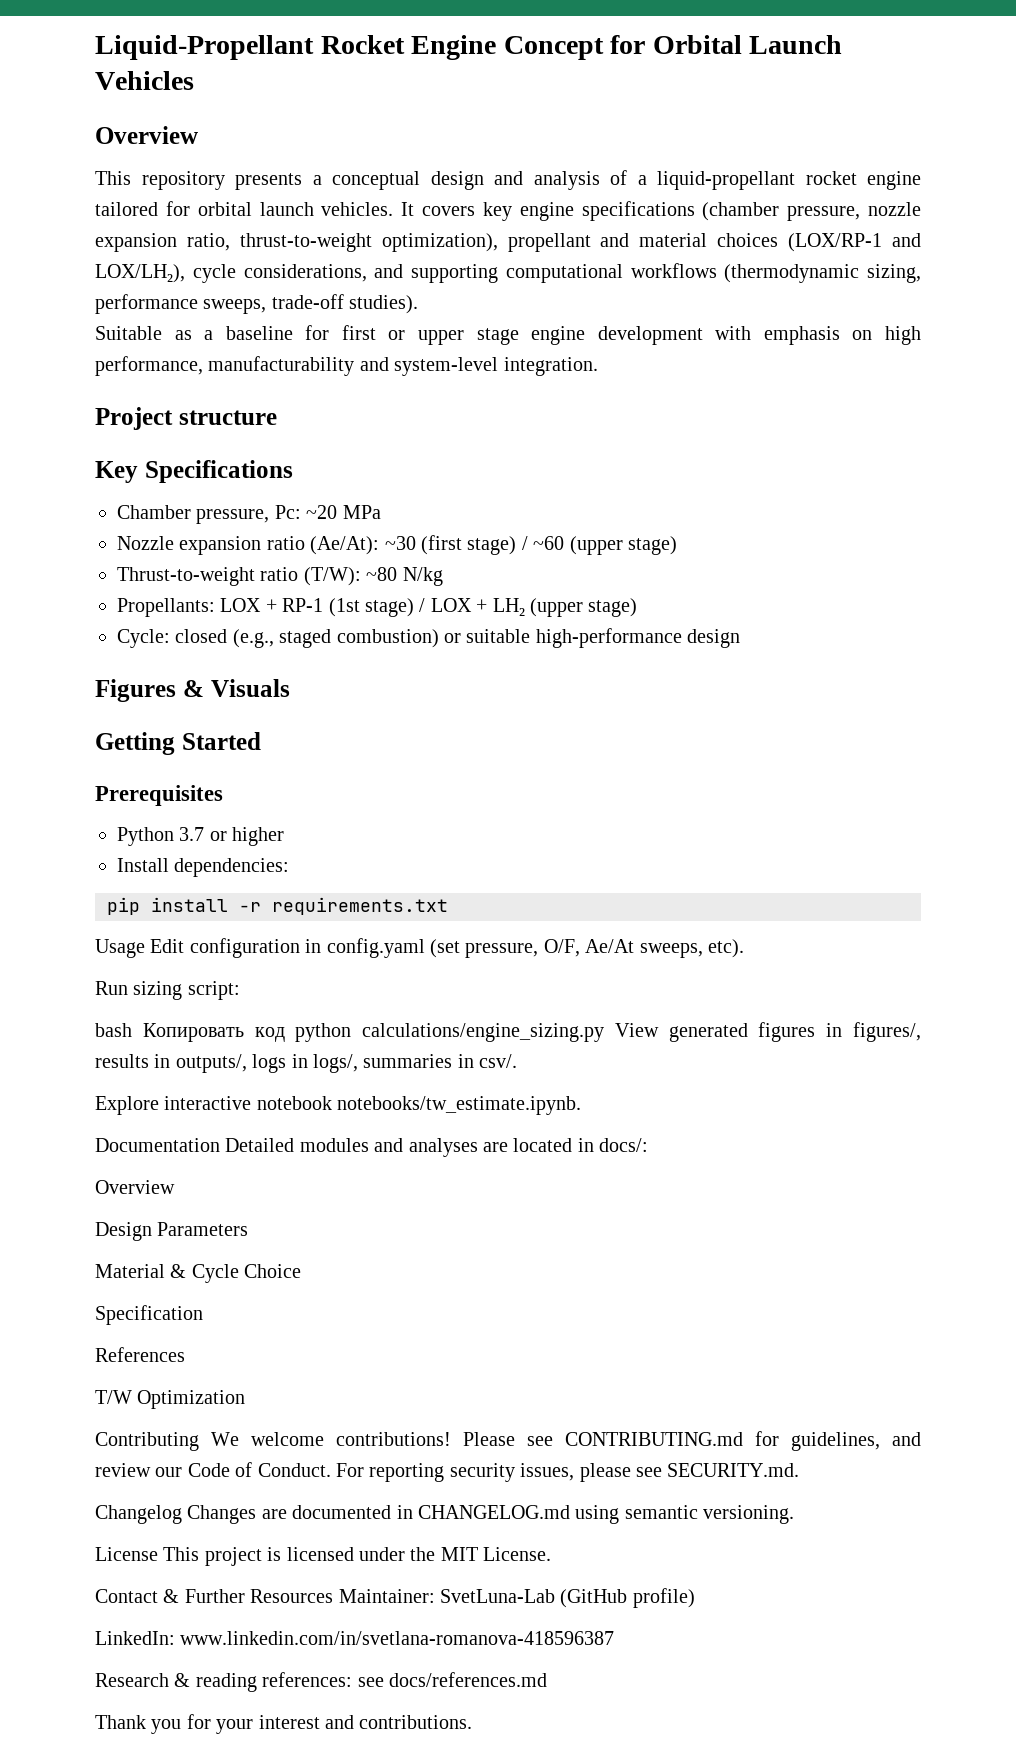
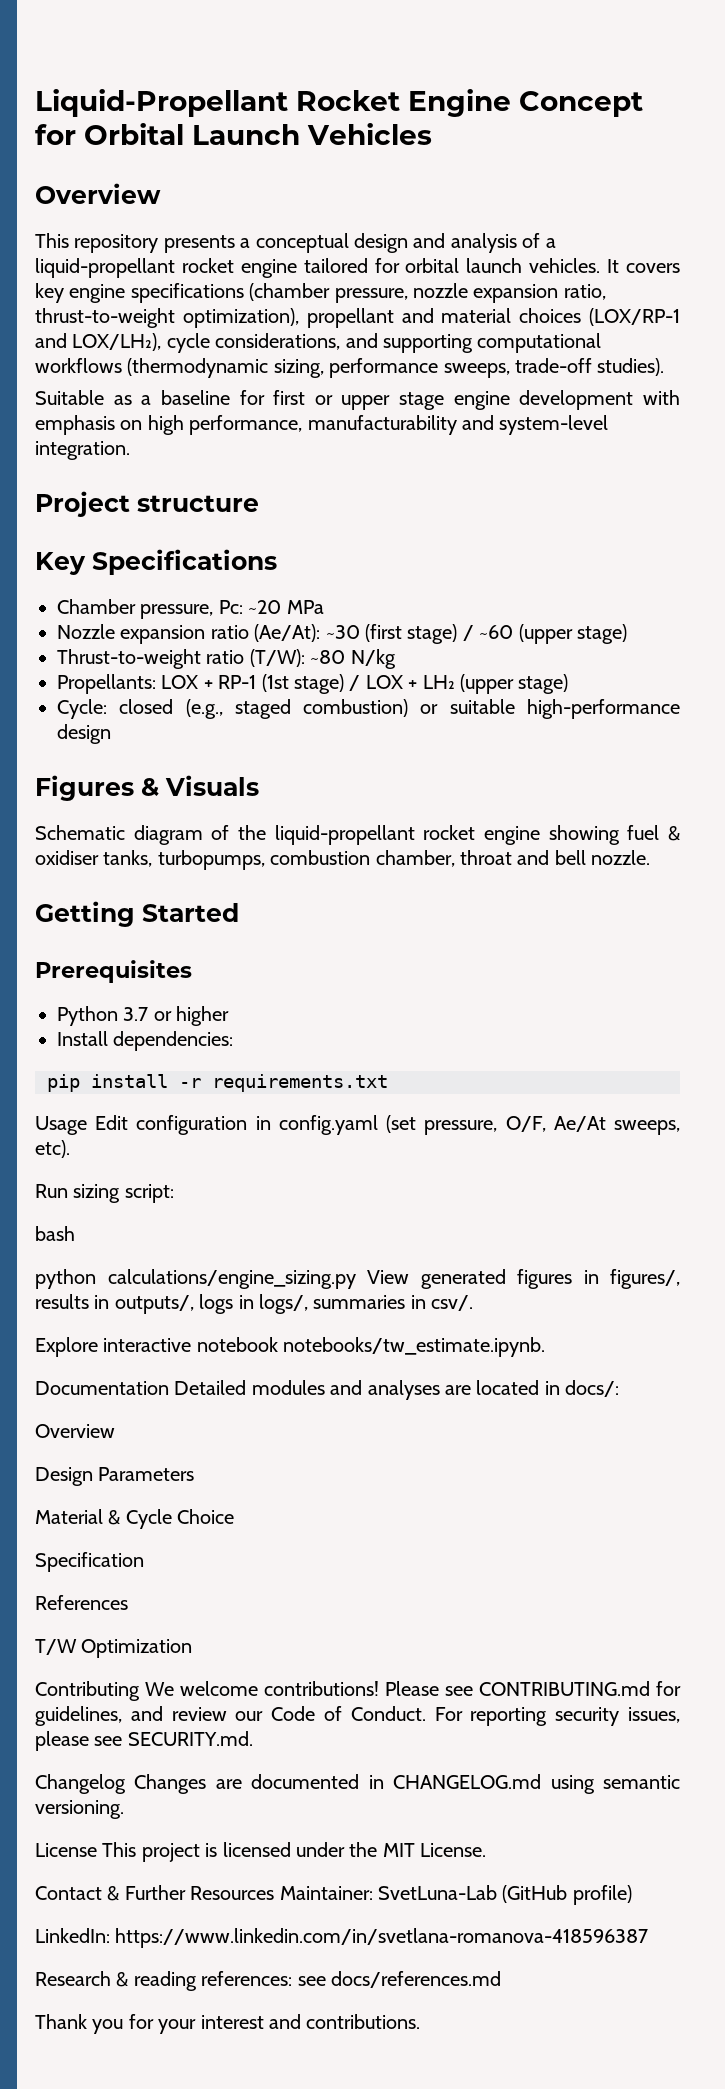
+ Schematic diagram of the liquid-propellant rocket engine showing fuel & oxidiser tanks, turbopumps, combustion chamber, throat and bell nozzle.
- bash Копировать код python calculations/engine_sizing.py View generated figures in figures/, results in outputs/, logs in logs/, summaries in csv/.
+ bash
+ python calculations/engine_sizing.py View generated figures in figures/, results in outputs/, logs in logs/, summaries in csv/.
- LinkedIn: www.linkedin.com/in/svetlana-romanova-418596387
+ LinkedIn: https://www.linkedin.com/in/svetlana-romanova-418596387

